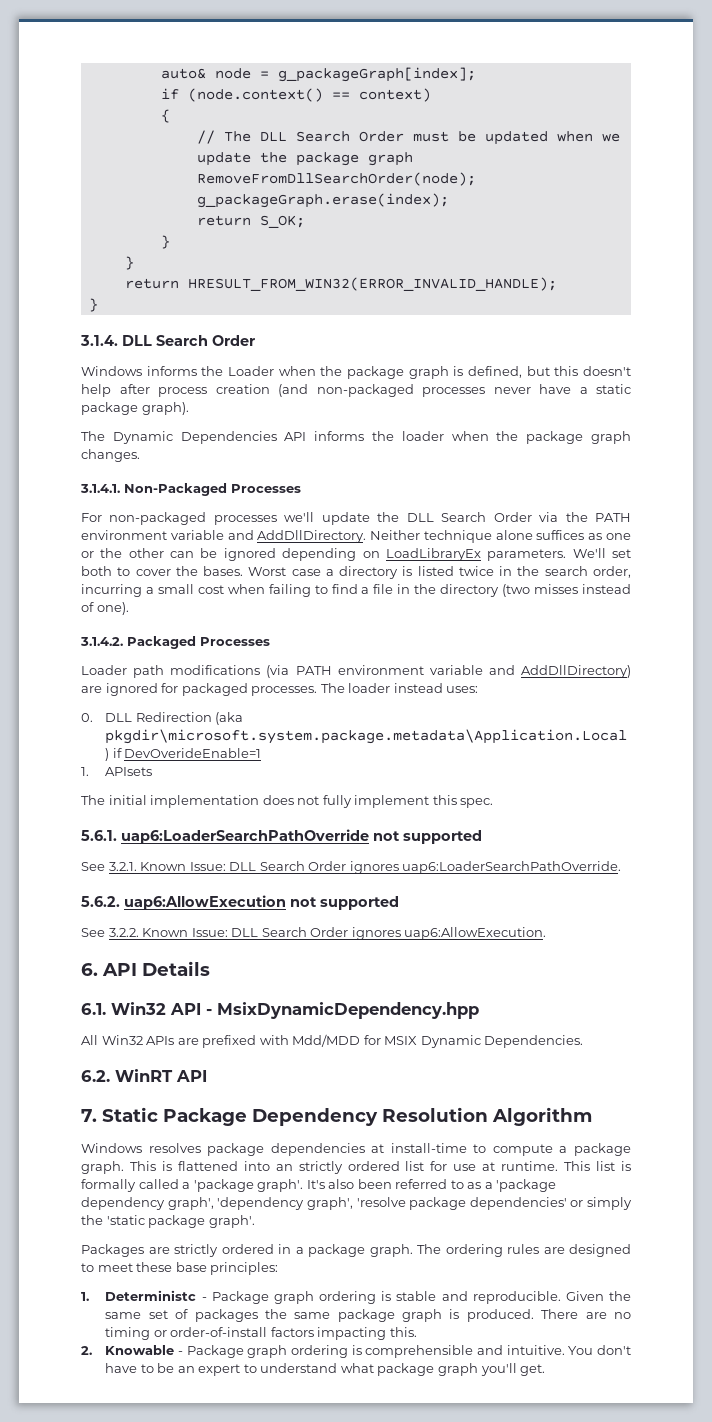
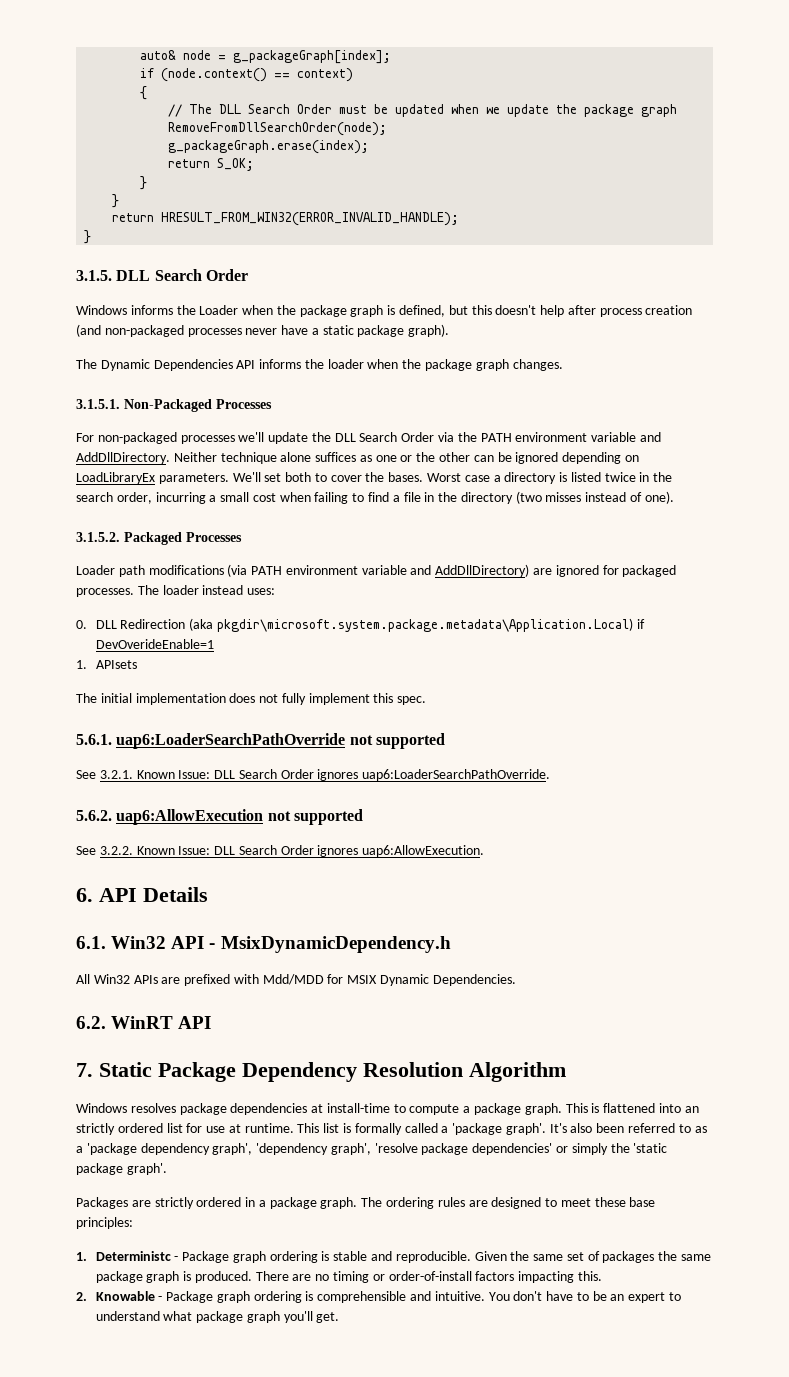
- 3.1.4. DLL Search Order
+ 3.1.5. DLL Search Order
- 3.1.4.1. Non-Packaged Processes
+ 3.1.5.1. Non-Packaged Processes
- 3.1.4.2. Packaged Processes
+ 3.1.5.2. Packaged Processes
- 6.1. Win32 API - MsixDynamicDependency.hpp
+ 6.1. Win32 API - MsixDynamicDependency.h

